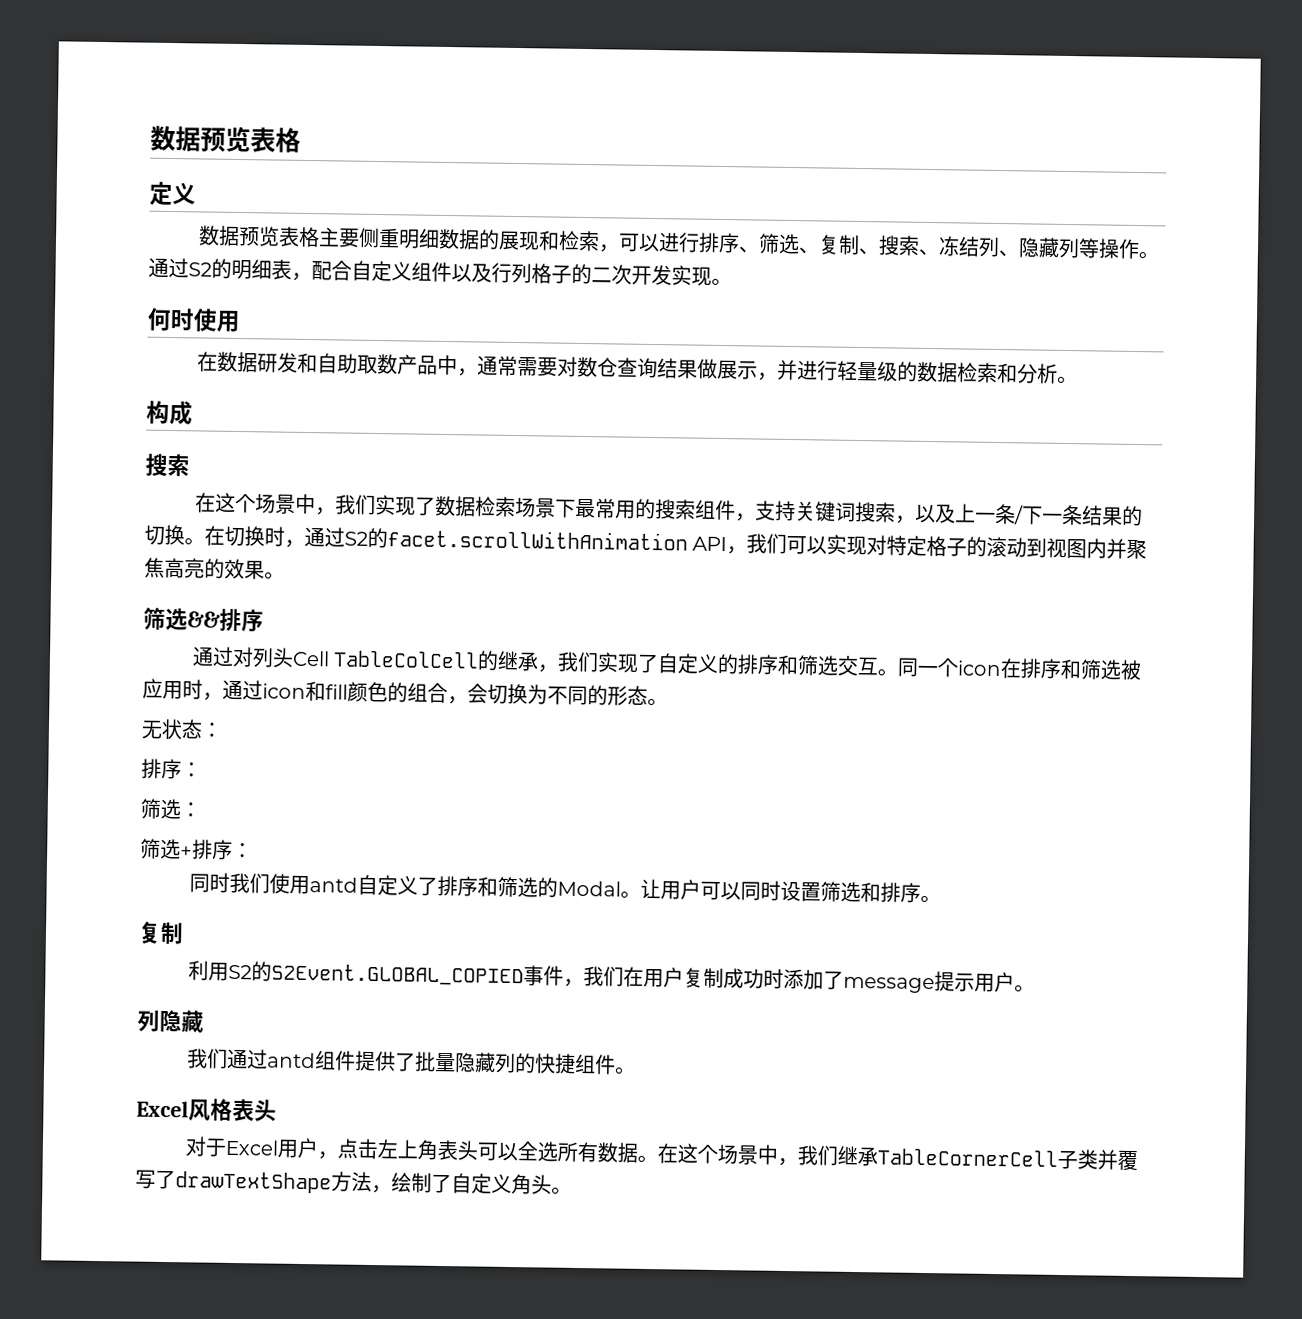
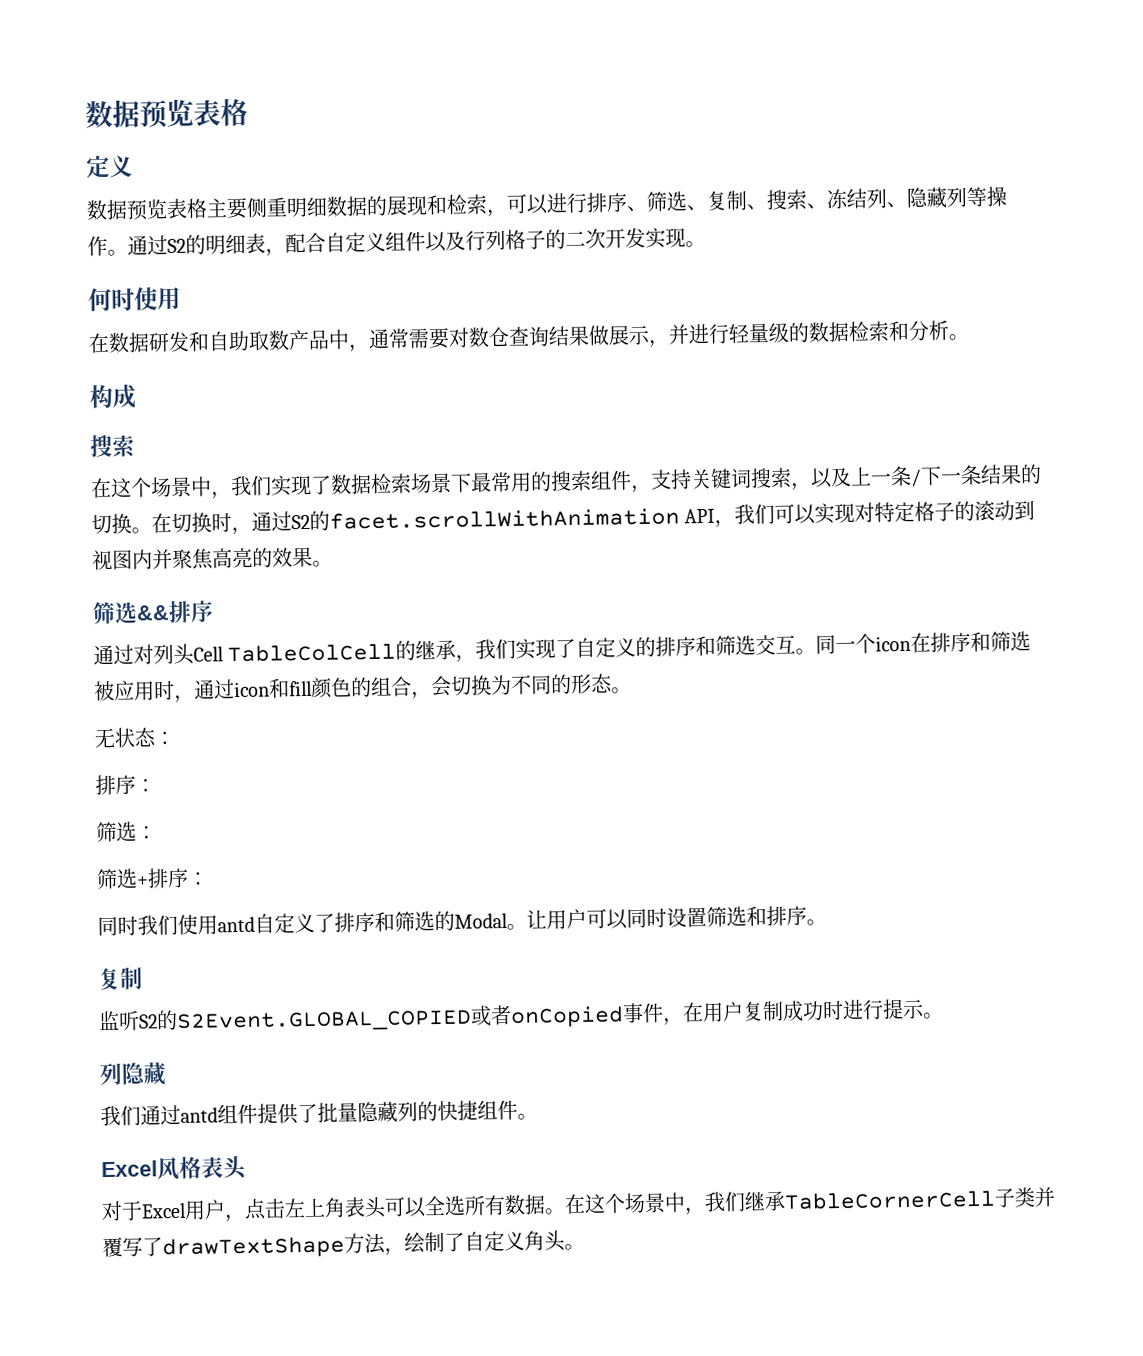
- 利用S2的S2Event.GLOBAL_COPIED事件，我们在用户复制成功时添加了message提示用户。
+ 监听S2的S2Event.GLOBAL_COPIED或者onCopied事件，在用户复制成功时进行提示。

